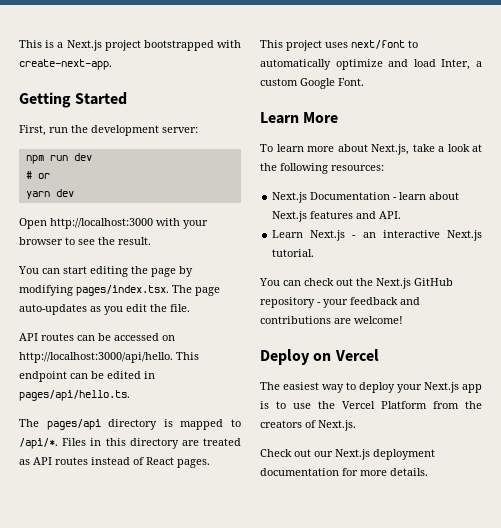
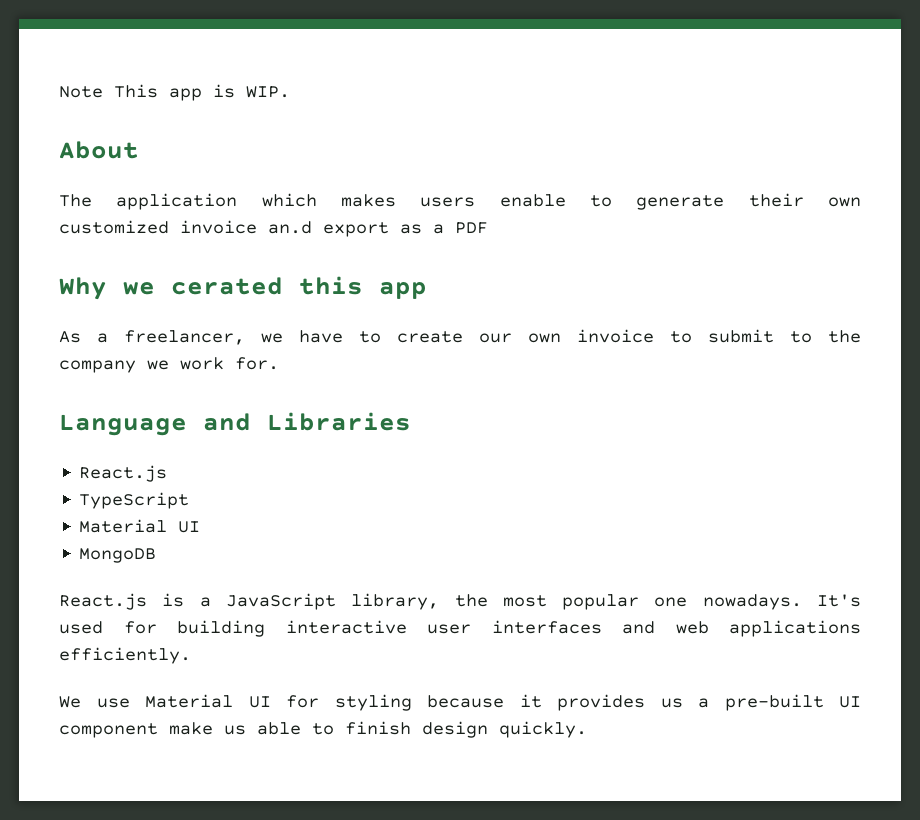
- This is a Next.js project bootstrapped with create-next-app.
- Getting Started
- First, run the development server:
- npm run dev
- # or
- yarn dev
- Open http://localhost:3000 with your browser to see the result.
- You can start editing the page by modifying pages/index.tsx. The page auto-updates as you edit the file.
- API routes can be accessed on http://localhost:3000/api/hello. This endpoint can be edited in pages/api/hello.ts.
- The pages/api directory is mapped to /api/*. Files in this directory are treated as API routes instead of React pages.
- This project uses next/font to automatically optimize and load Inter, a custom Google Font.
- Learn More
- To learn more about Next.js, take a look at the following resources:
- Next.js Documentation - learn about Next.js features and API.
- Learn Next.js - an interactive Next.js tutorial.
- You can check out the Next.js GitHub repository - your feedback and contributions are welcome!
- Deploy on Vercel
- The easiest way to deploy your Next.js app is to use the Vercel Platform from the creators of Next.js.
- Check out our Next.js deployment documentation for more details.
+ Note This app is WIP.
+ About
+ The application which makes users enable to generate their own customized invoice an.d export as a PDF
+ Why we cerated this app
+ As a freelancer, we have to create our own invoice to submit to the company we work for.
+ Language and Libraries
+ React.js
+ TypeScript
+ Material UI
+ MongoDB
+ React.js is a JavaScript library, the most popular one nowadays. It's used for building interactive user interfaces and web applications efficiently.
+ We use Material UI for styling because it provides us a pre-built UI component make us able to finish design quickly.

